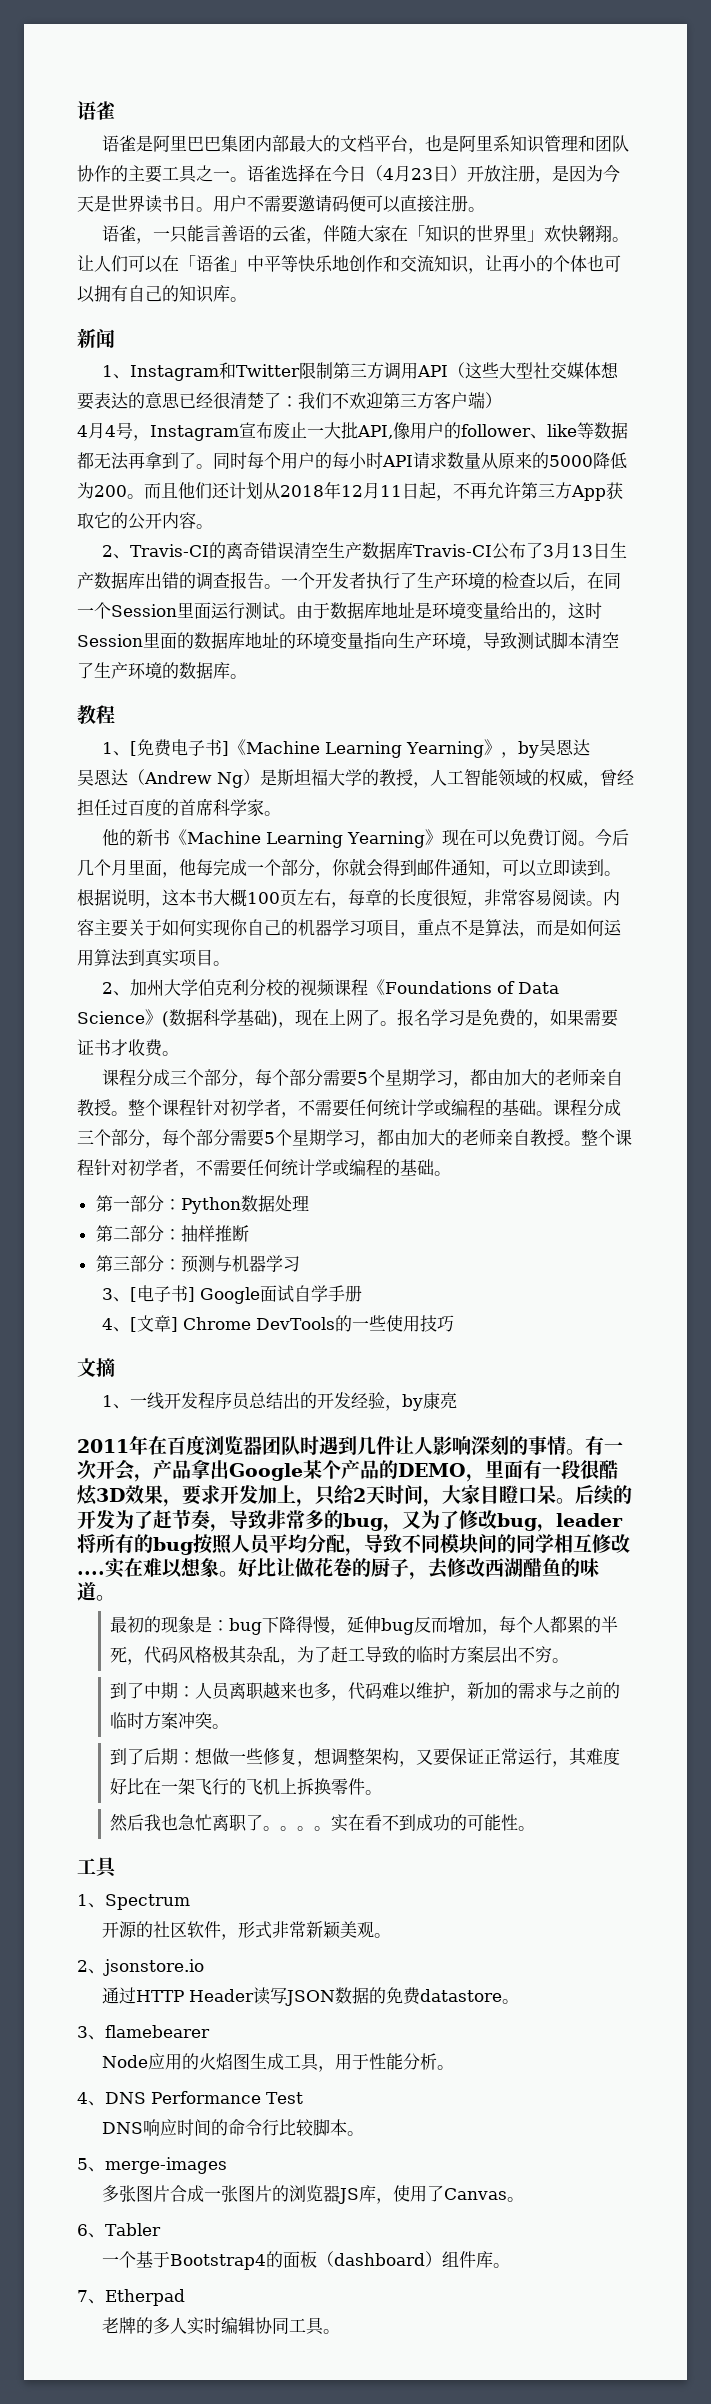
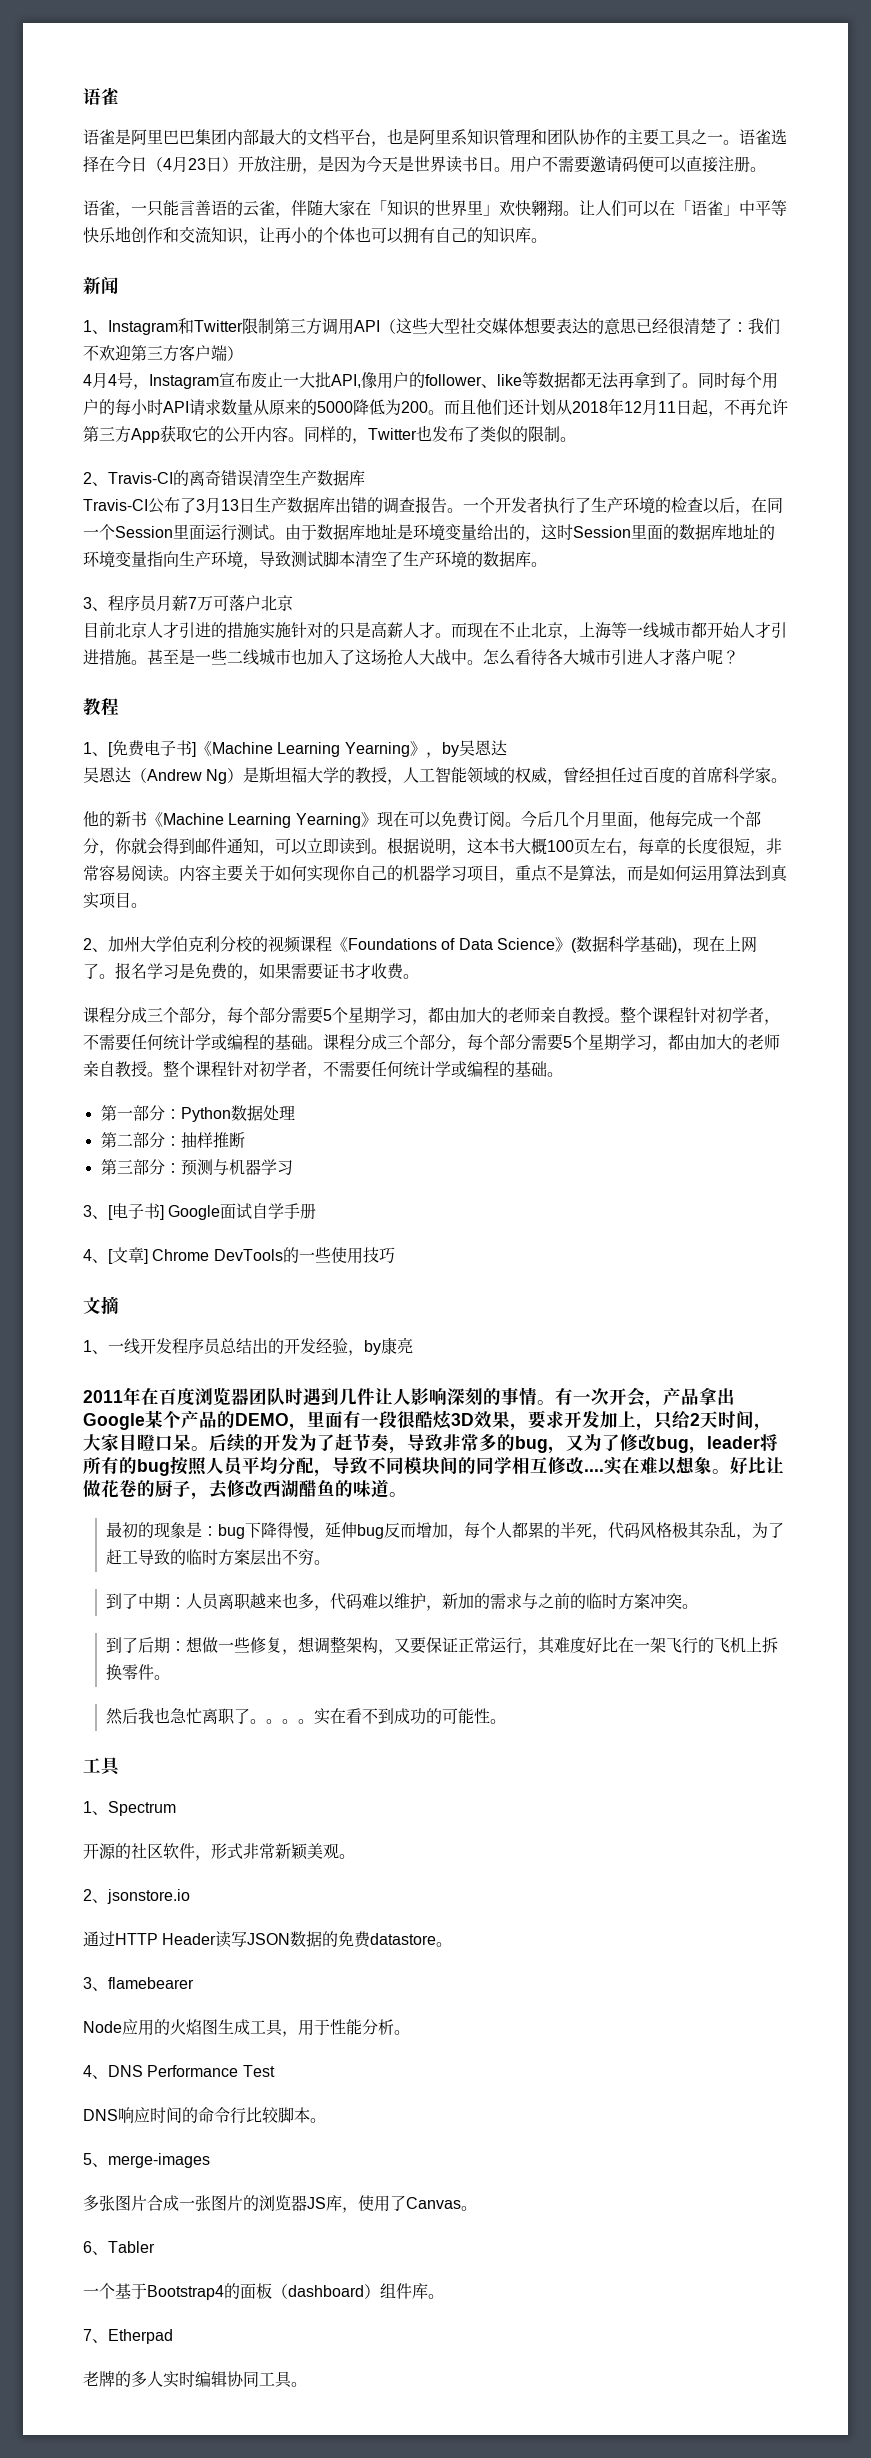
+ 同样的，Twitter也发布了类似的限制。
- 2、Travis-CI的离奇错误清空生产数据库Travis-CI公布了3月13日生产数据库出错的调查报告。
+ 2、Travis-CI的离奇错误清空生产数据库
+ Travis-CI公布了3月13日生产数据库出错的调查报告。
+ 3、程序员月薪7万可落户北京
+ 目前北京人才引进的措施实施针对的只是高薪人才。而现在不止北京，上海等一线城市都开始人才引进措施。甚至是一些二线城市也加入了这场抢人大战中。怎么看待各大城市引进人才落户呢？

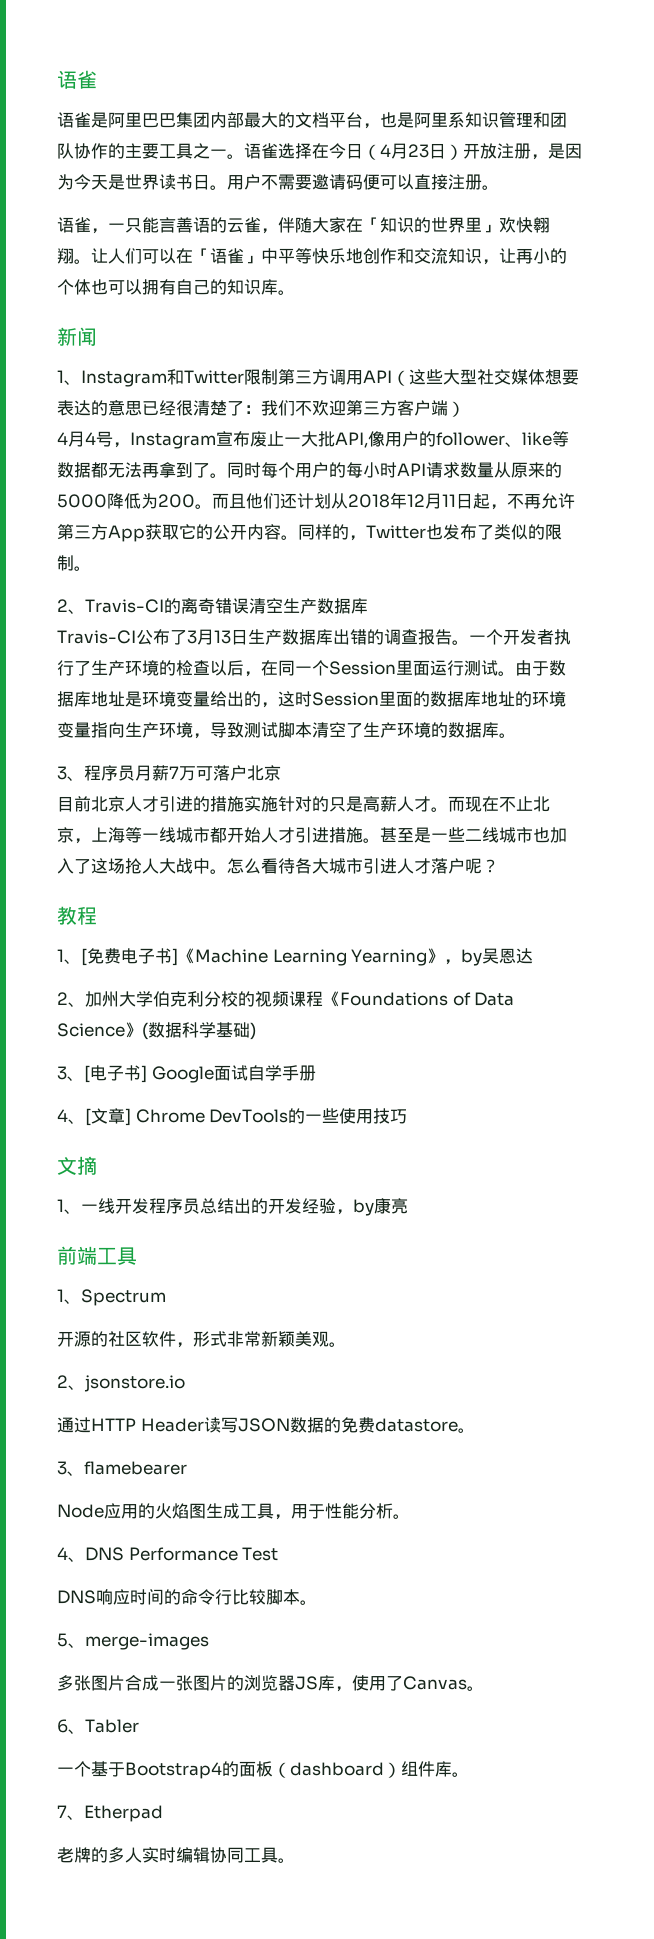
- 吴恩达（Andrew Ng）是斯坦福大学的教授，人工智能领域的权威，曾经担任过百度的首席科学家。
- 他的新书《Machine Learning Yearning》现在可以免费订阅。今后几个月里面，他每完成一个部分，你就会得到邮件通知，可以立即读到。根据说明，这本书大概100页左右，每章的长度很短，非常容易阅读。内容主要关于如何实现你自己的机器学习项目，重点不是算法，而是如何运用算法到真实项目。
- 2、加州大学伯克利分校的视频课程《Foundations of Data Science》(数据科学基础)，现在上网了。报名学习是免费的，如果需要证书才收费。
- 课程分成三个部分，每个部分需要5个星期学习，都由加大的老师亲自教授。整个课程针对初学者，不需要任何统计学或编程的基础。课程分成三个部分，每个部分需要5个星期学习，都由加大的老师亲自教授。整个课程针对初学者，不需要任何统计学或编程的基础。
- 第一部分：Python数据处理
- 第二部分：抽样推断
- 第三部分：预测与机器学习
+ 2、加州大学伯克利分校的视频课程《Foundations of Data Science》(数据科学基础)
- 2011年在百度浏览器团队时遇到几件让人影响深刻的事情。有一次开会，产品拿出Google某个产品的DEMO，里面有一段很酷炫3D效果，要求开发加上，只给2天时间，大家目瞪口呆。后续的开发为了赶节奏，导致非常多的bug，又为了修改bug，leader将所有的bug按照人员平均分配，导致不同模块间的同学相互修改....实在难以想象。好比让做花卷的厨子，去修改西湖醋鱼的味道。
- 最初的现象是：bug下降得慢，延伸bug反而增加，每个人都累的半死，代码风格极其杂乱，为了赶工导致的临时方案层出不穷。
- 到了中期：人员离职越来也多，代码难以维护，新加的需求与之前的临时方案冲突。
- 到了后期：想做一些修复，想调整架构，又要保证正常运行，其难度好比在一架飞行的飞机上拆换零件。
- 然后我也急忙离职了。。。。实在看不到成功的可能性。
- 工具
+ 前端工具

